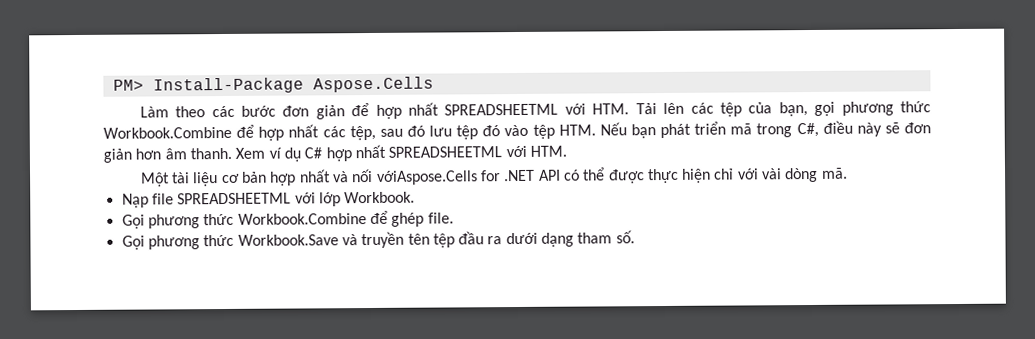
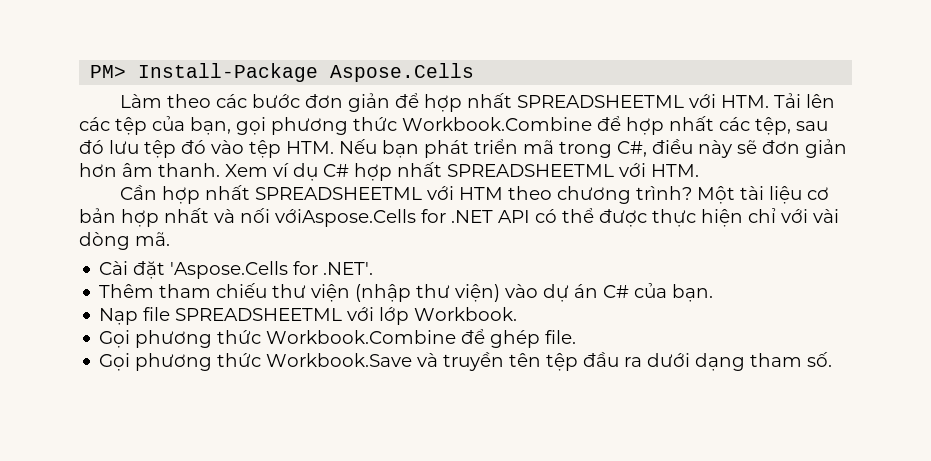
+ Cần hợp nhất SPREADSHEETML với HTM theo chương trình?
+ Cài đặt 'Aspose.Cells for .NET'.
+ Thêm tham chiếu thư viện (nhập thư viện) vào dự án C# của bạn.

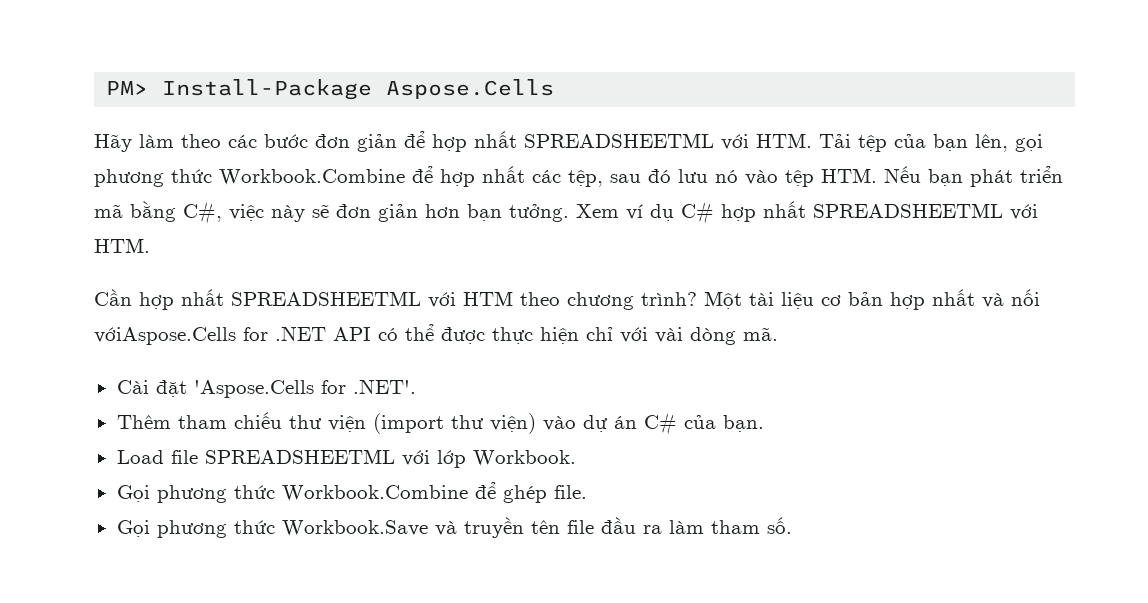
- Làm theo các bước đơn giản để hợp nhất SPREADSHEETML với HTM. Tải lên các tệp của bạn, gọi phương thức Workbook.Combine để hợp nhất các tệp, sau đó lưu tệp đó vào tệp HTM. Nếu bạn phát triển mã trong C#, điều này sẽ đơn giản hơn âm thanh.
+ Hãy làm theo các bước đơn giản để hợp nhất SPREADSHEETML với HTM. Tải tệp của bạn lên, gọi phương thức Workbook.Combine để hợp nhất các tệp, sau đó lưu nó vào tệp HTM. Nếu bạn phát triển mã bằng C#, việc này sẽ đơn giản hơn bạn tưởng.
- Thêm tham chiếu thư viện (nhập thư viện) vào dự án C# của bạn.
+ Thêm tham chiếu thư viện (import thư viện) vào dự án C# của bạn.
- Nạp file SPREADSHEETML với lớp Workbook.
+ Load file SPREADSHEETML với lớp Workbook.
- Gọi phương thức Workbook.Save và truyền tên tệp đầu ra dưới dạng tham số.
+ Gọi phương thức Workbook.Save và truyền tên file đầu ra làm tham số.

